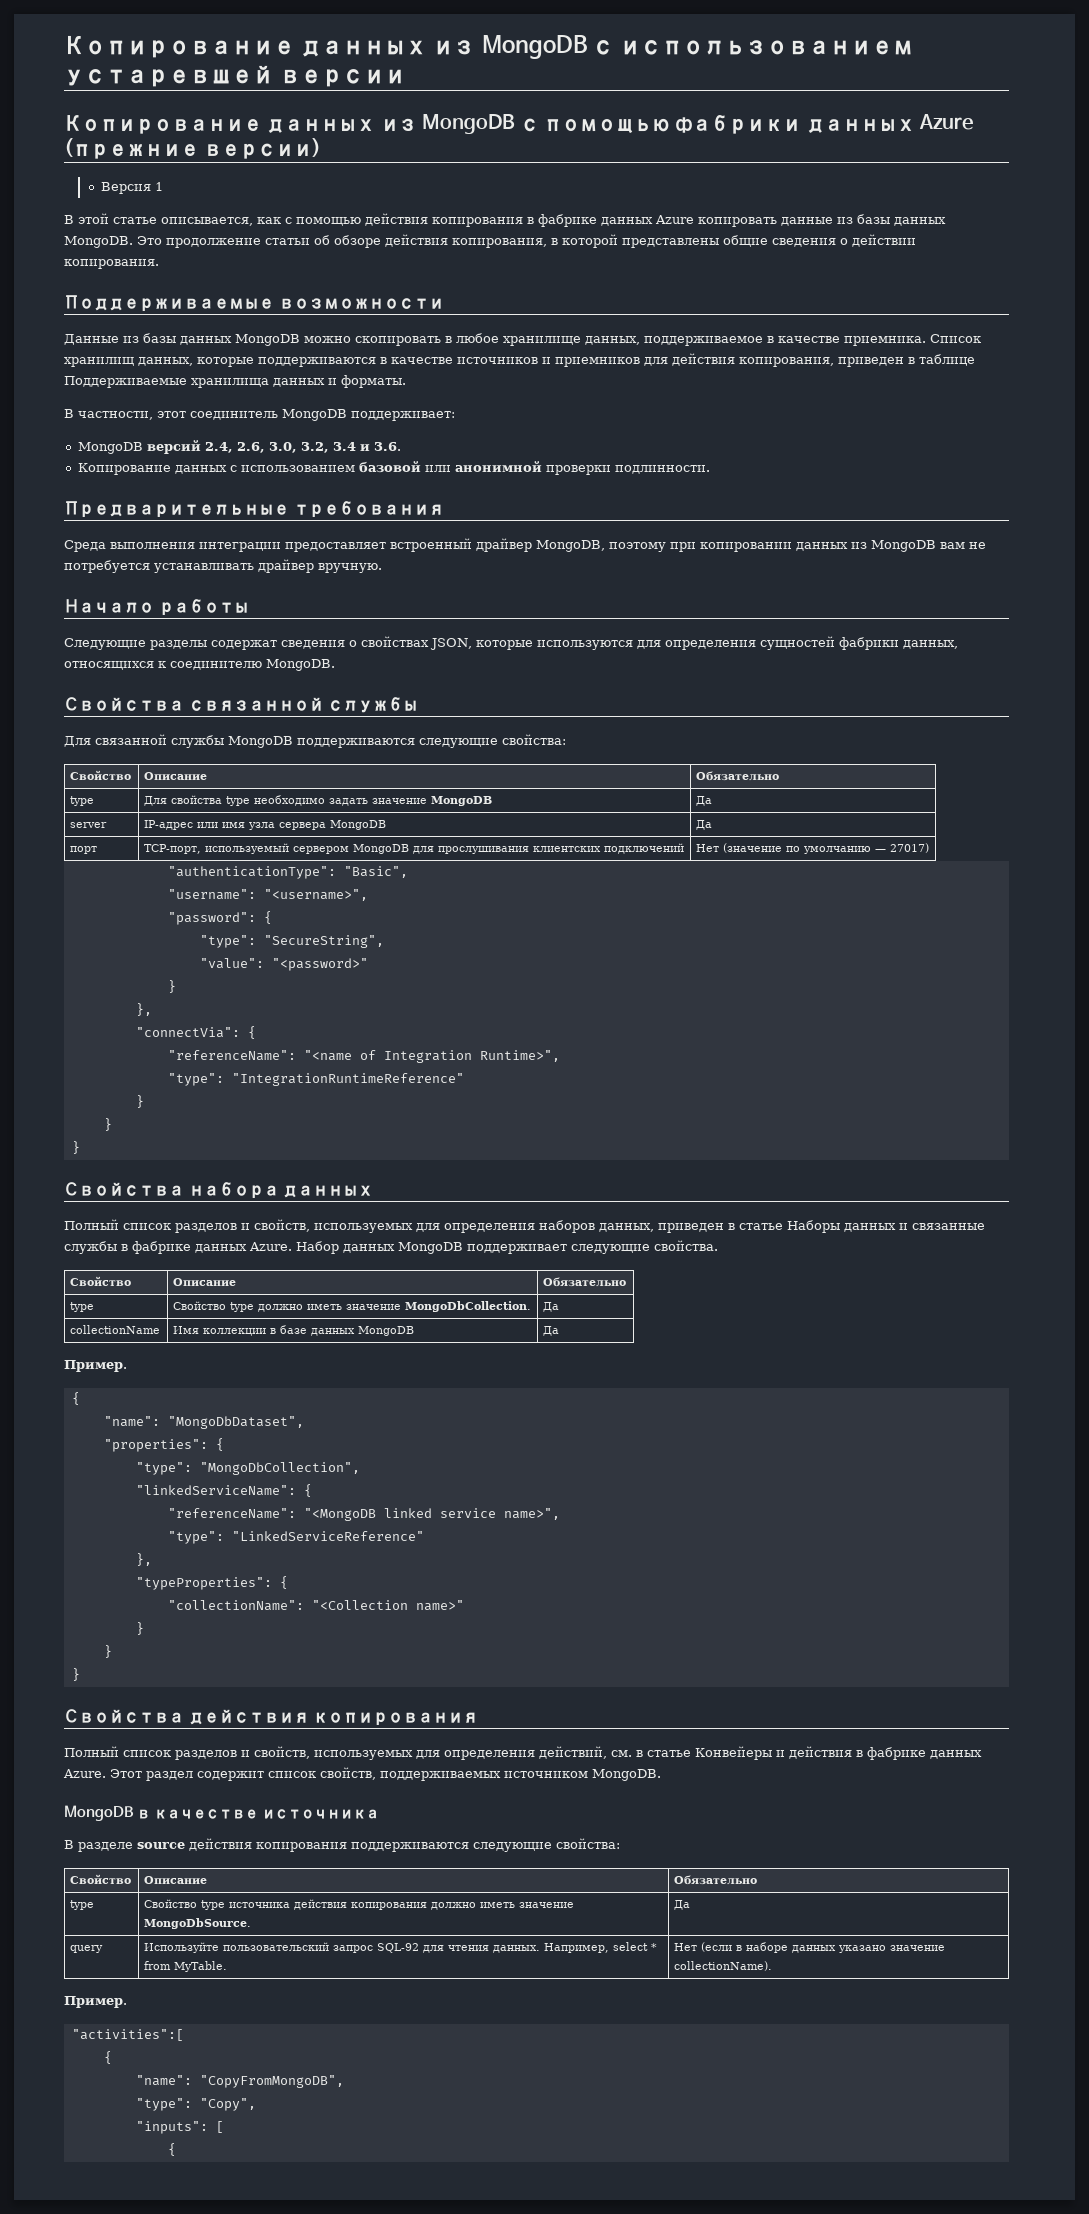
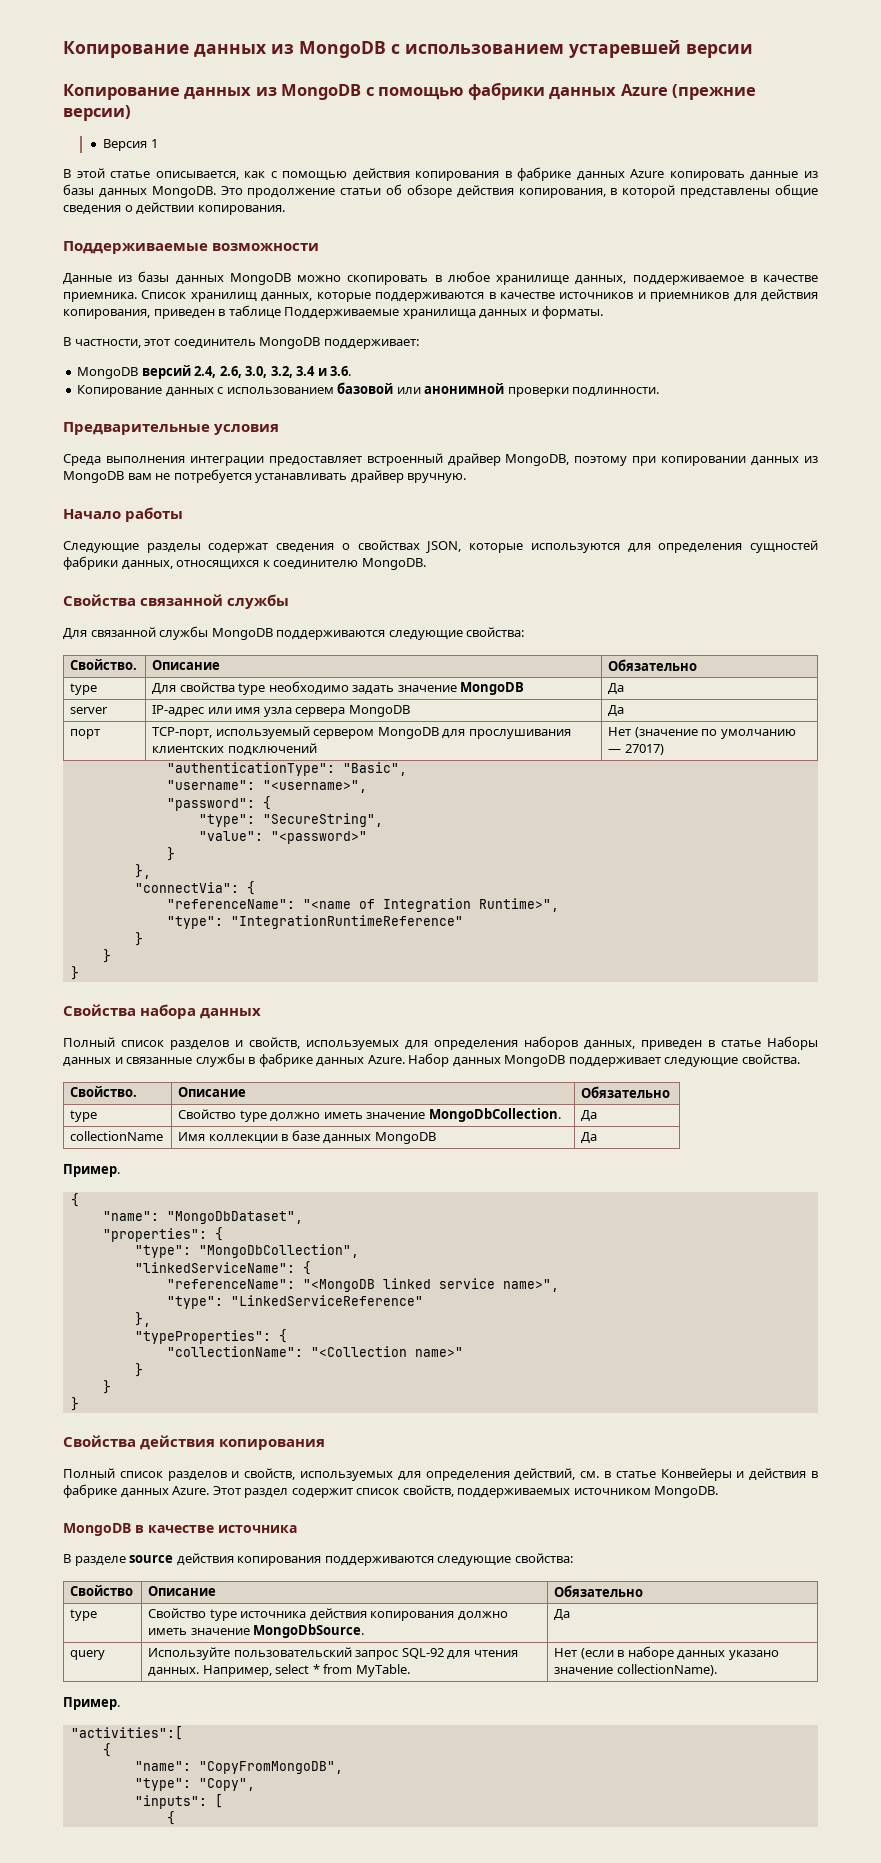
- Предварительные требования
+ Предварительные условия
  Для связанной службы MongoDB поддерживаются следующие свойства:
- Свойство | Описание | Обязательно
+ Свойство. | Описание | Обязательно
  Набор данных MongoDB поддерживает следующие свойства.
- Свойство | Описание | Обязательно
+ Свойство. | Описание | Обязательно

